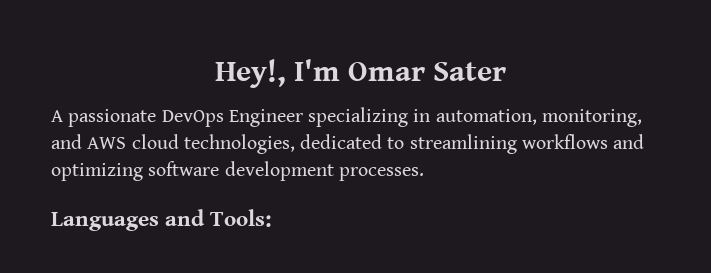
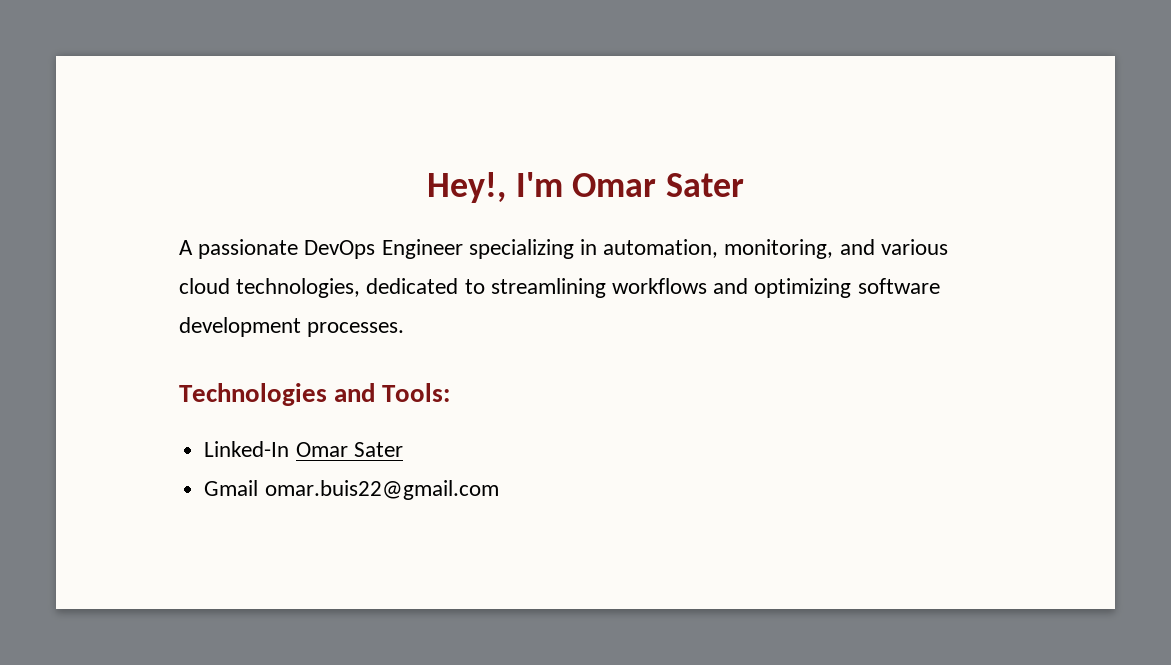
- A passionate DevOps Engineer specializing in automation, monitoring, and AWS cloud technologies, dedicated to streamlining workflows and optimizing software development processes.
+ A passionate DevOps Engineer specializing in automation, monitoring, and various cloud technologies, dedicated to streamlining workflows and optimizing software development processes.
- Languages and Tools:
+ Technologies and Tools:
+ Linked-In Omar Sater
+ Gmail omar.buis22@gmail.com

